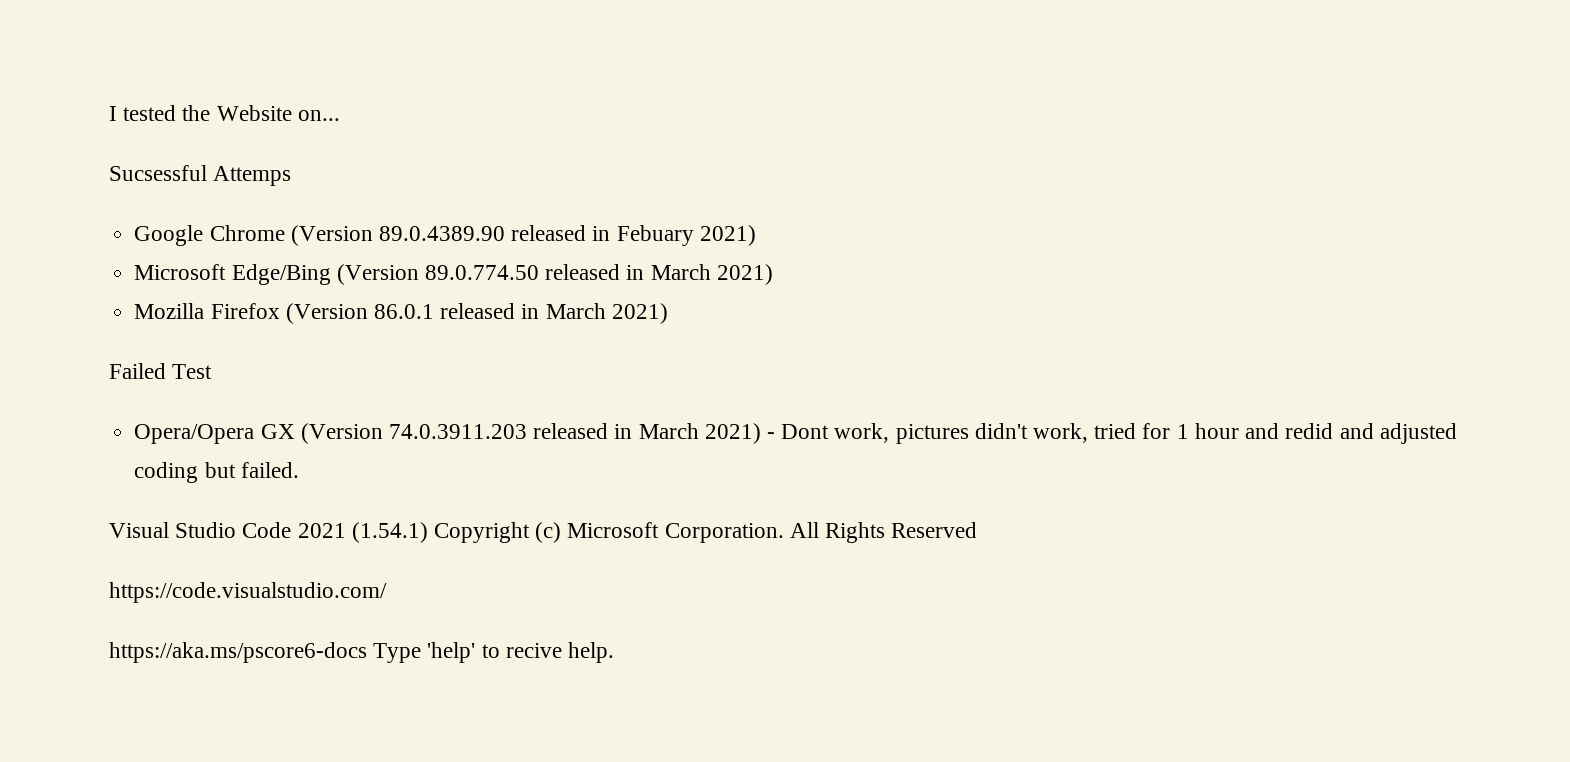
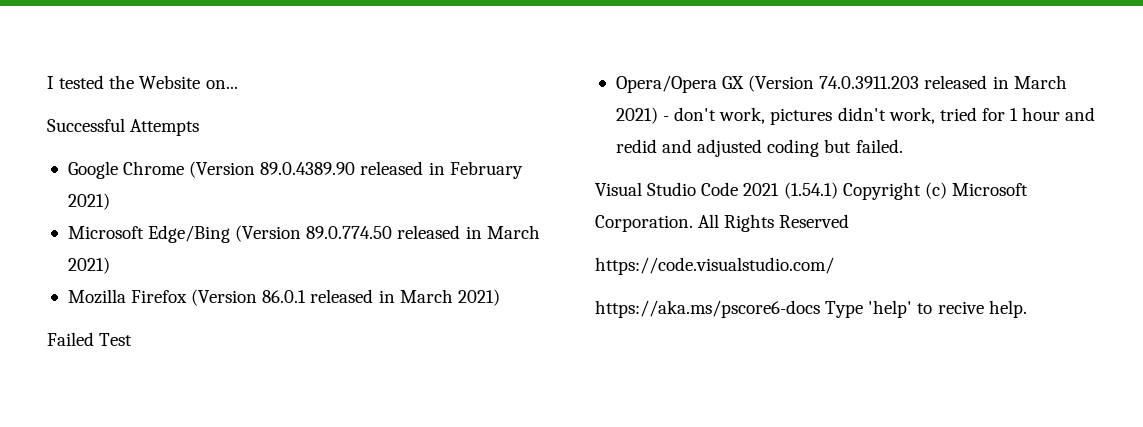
- Sucsessful Attemps
+ Successful Attempts
- Google Chrome (Version 89.0.4389.90 released in Febuary 2021)
+ Google Chrome (Version 89.0.4389.90 released in February 2021)
- Opera/Opera GX (Version 74.0.3911.203 released in March 2021) - Dont work, pictures didn't work, tried for 1 hour and redid and adjusted coding but failed.
+ Opera/Opera GX (Version 74.0.3911.203 released in March 2021) - don't work, pictures didn't work, tried for 1 hour and redid and adjusted coding but failed.

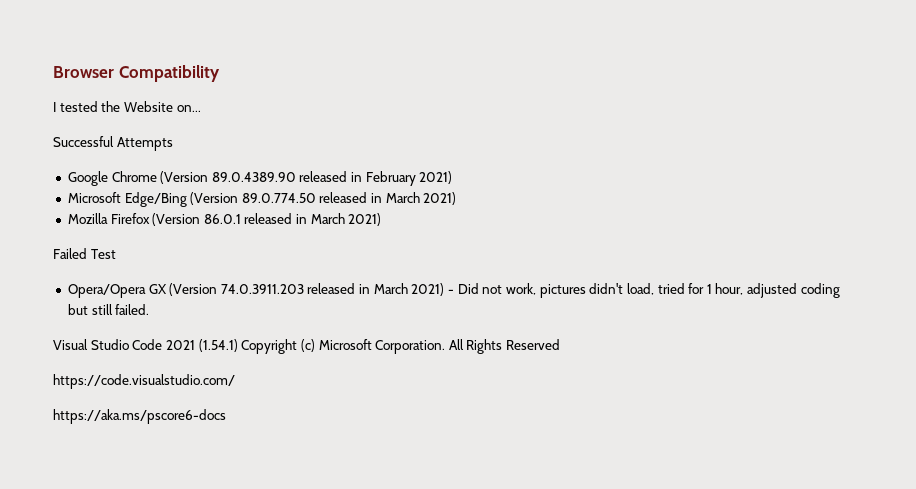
+ Browser Compatibility
- Opera/Opera GX (Version 74.0.3911.203 released in March 2021) - don't work, pictures didn't work, tried for 1 hour and redid and adjusted coding but failed.
+ Opera/Opera GX (Version 74.0.3911.203 released in March 2021) - Did not work, pictures didn't load, tried for 1 hour, adjusted coding but still failed.
- https://aka.ms/pscore6-docs Type 'help' to recive help.
+ https://aka.ms/pscore6-docs

